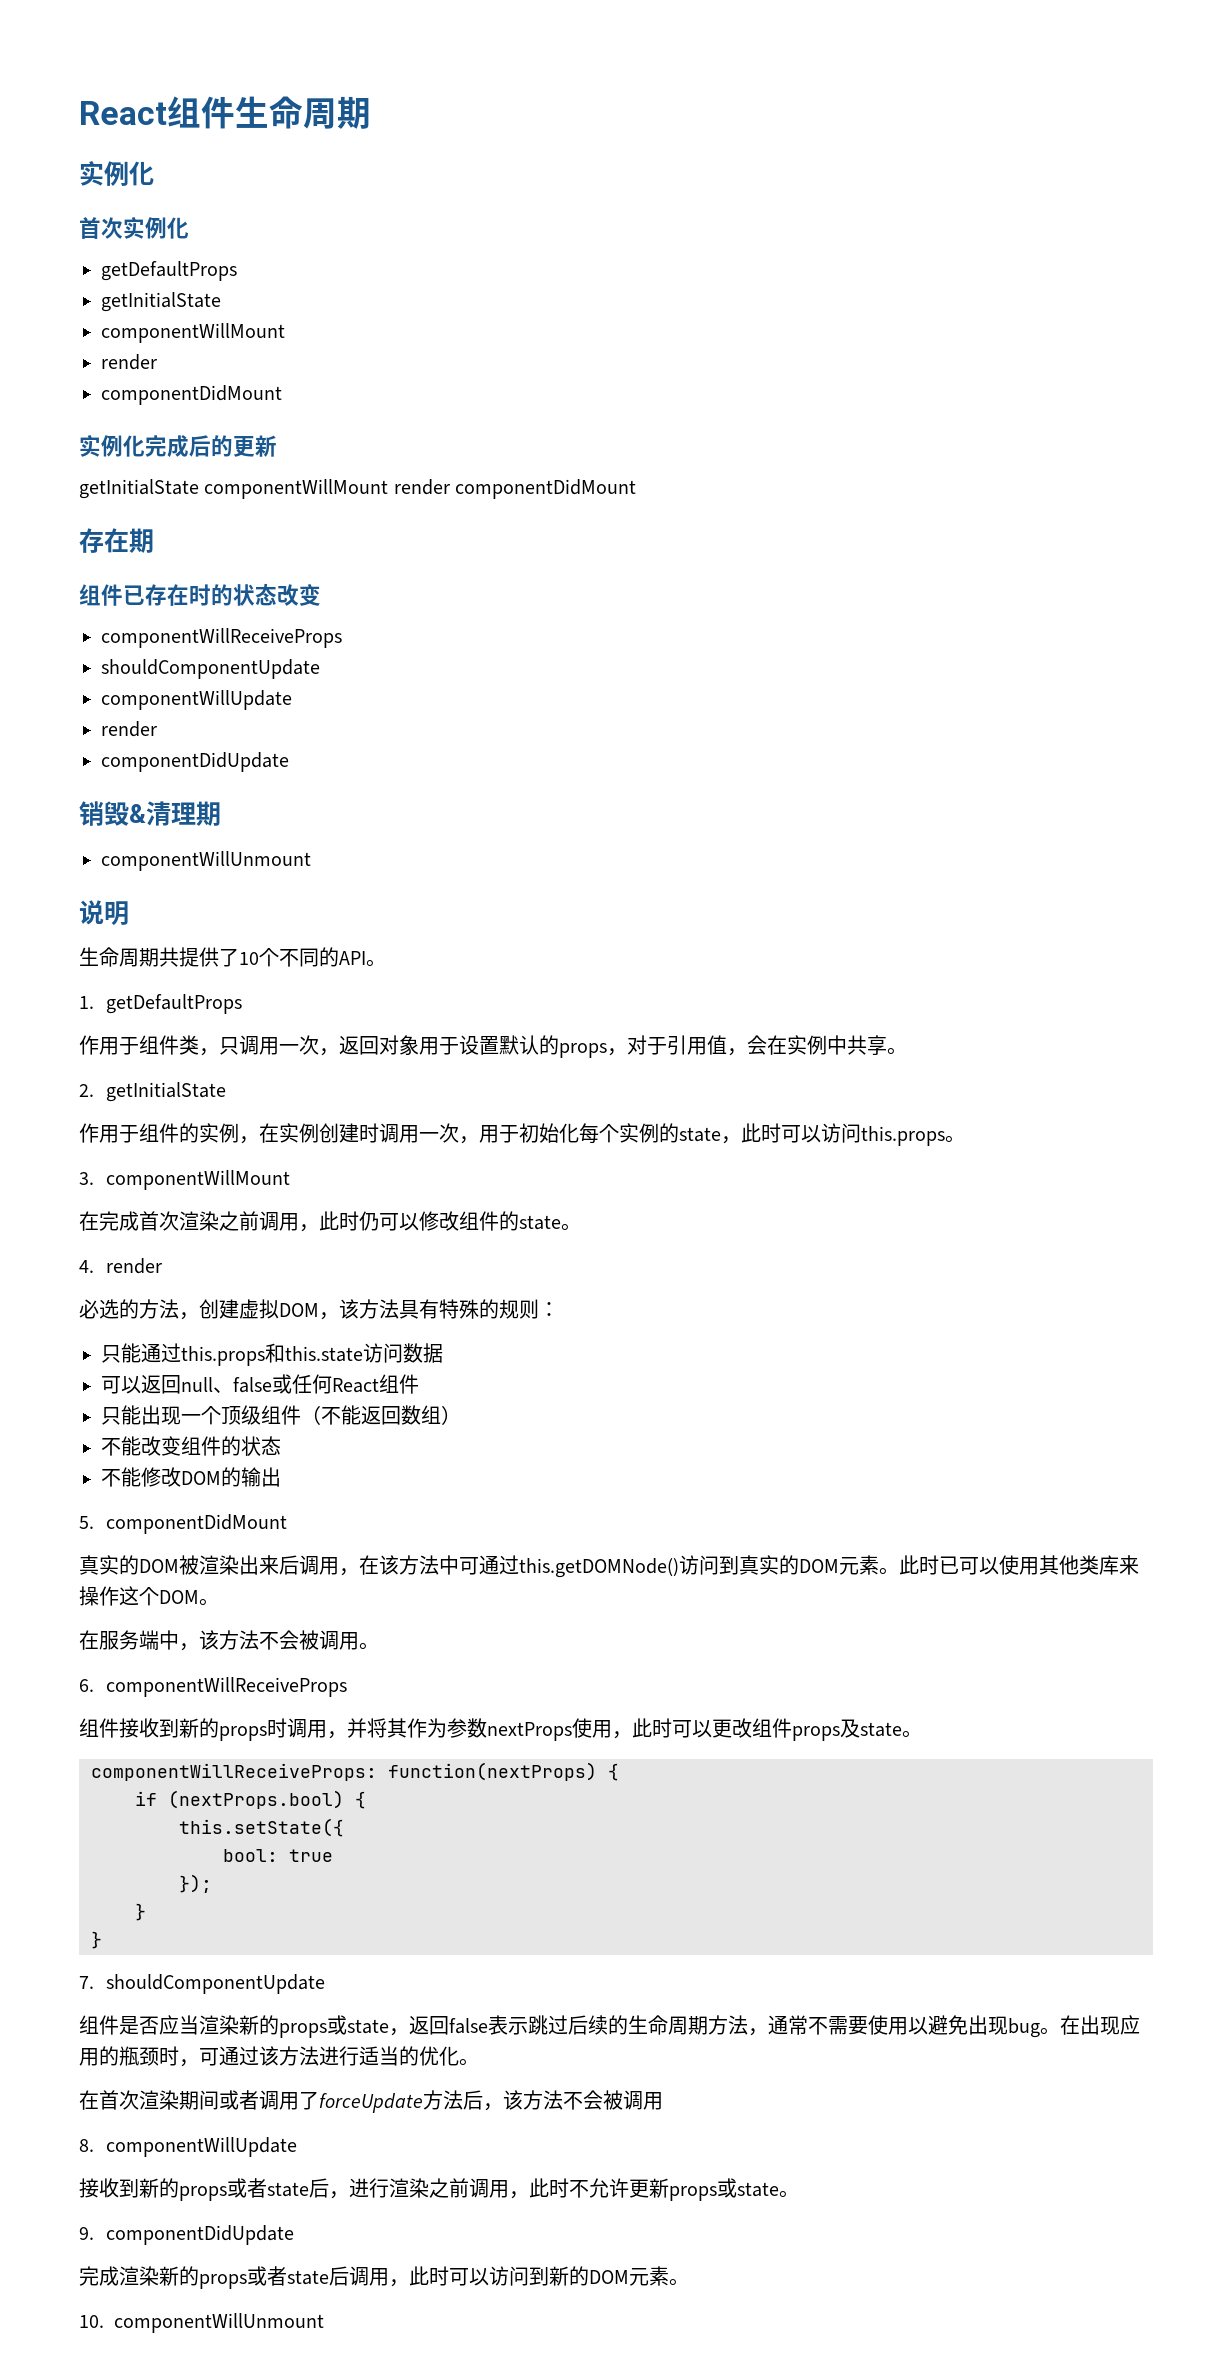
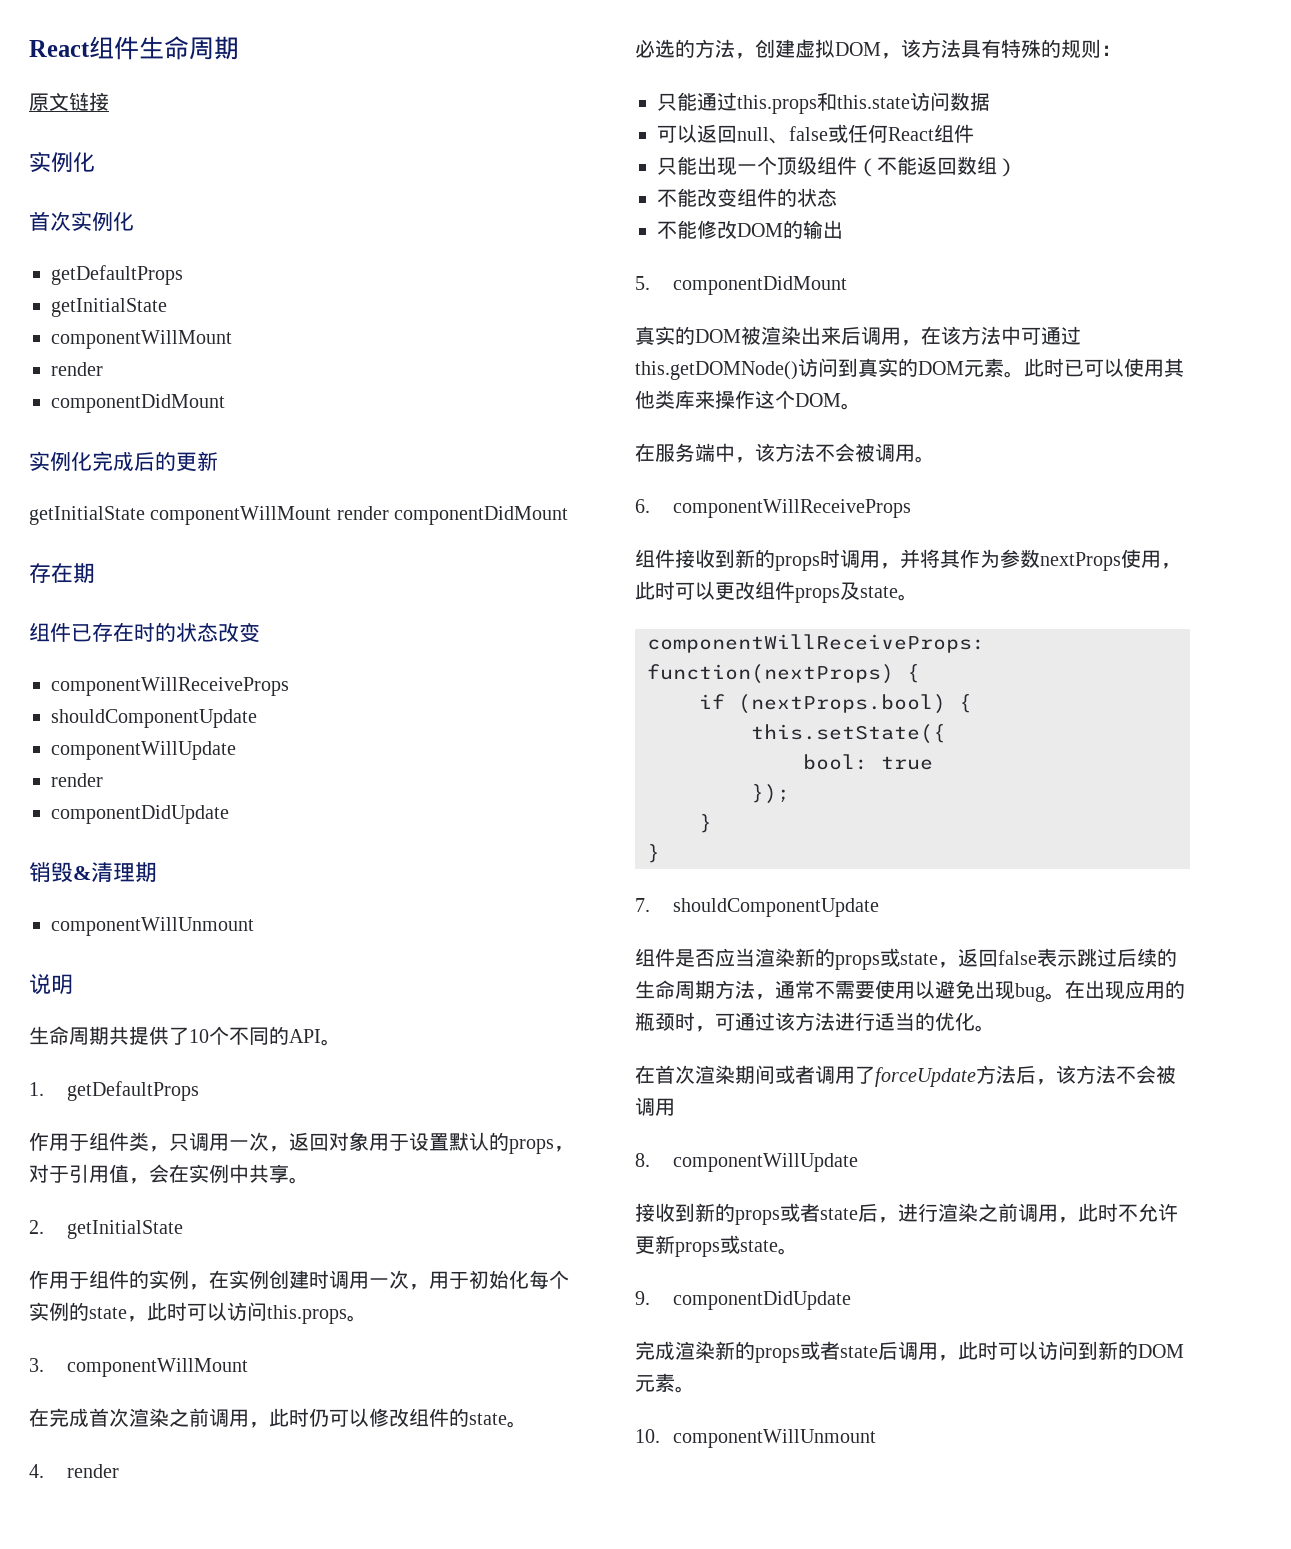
+ 原文链接

